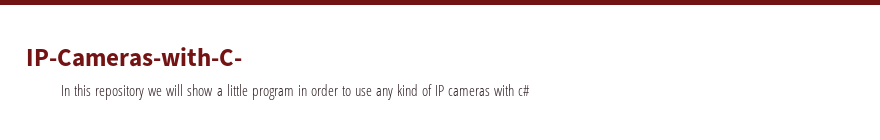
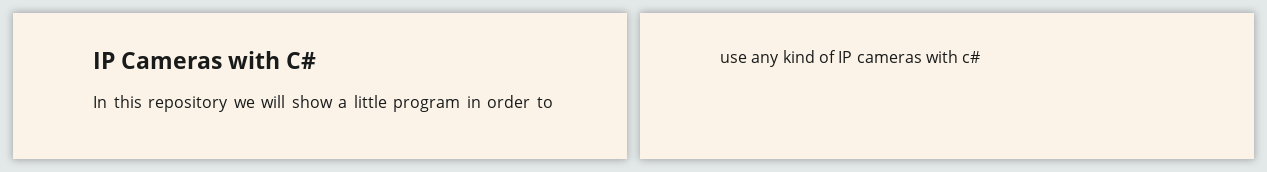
- IP-Cameras-with-C-
+ IP Cameras with C#

